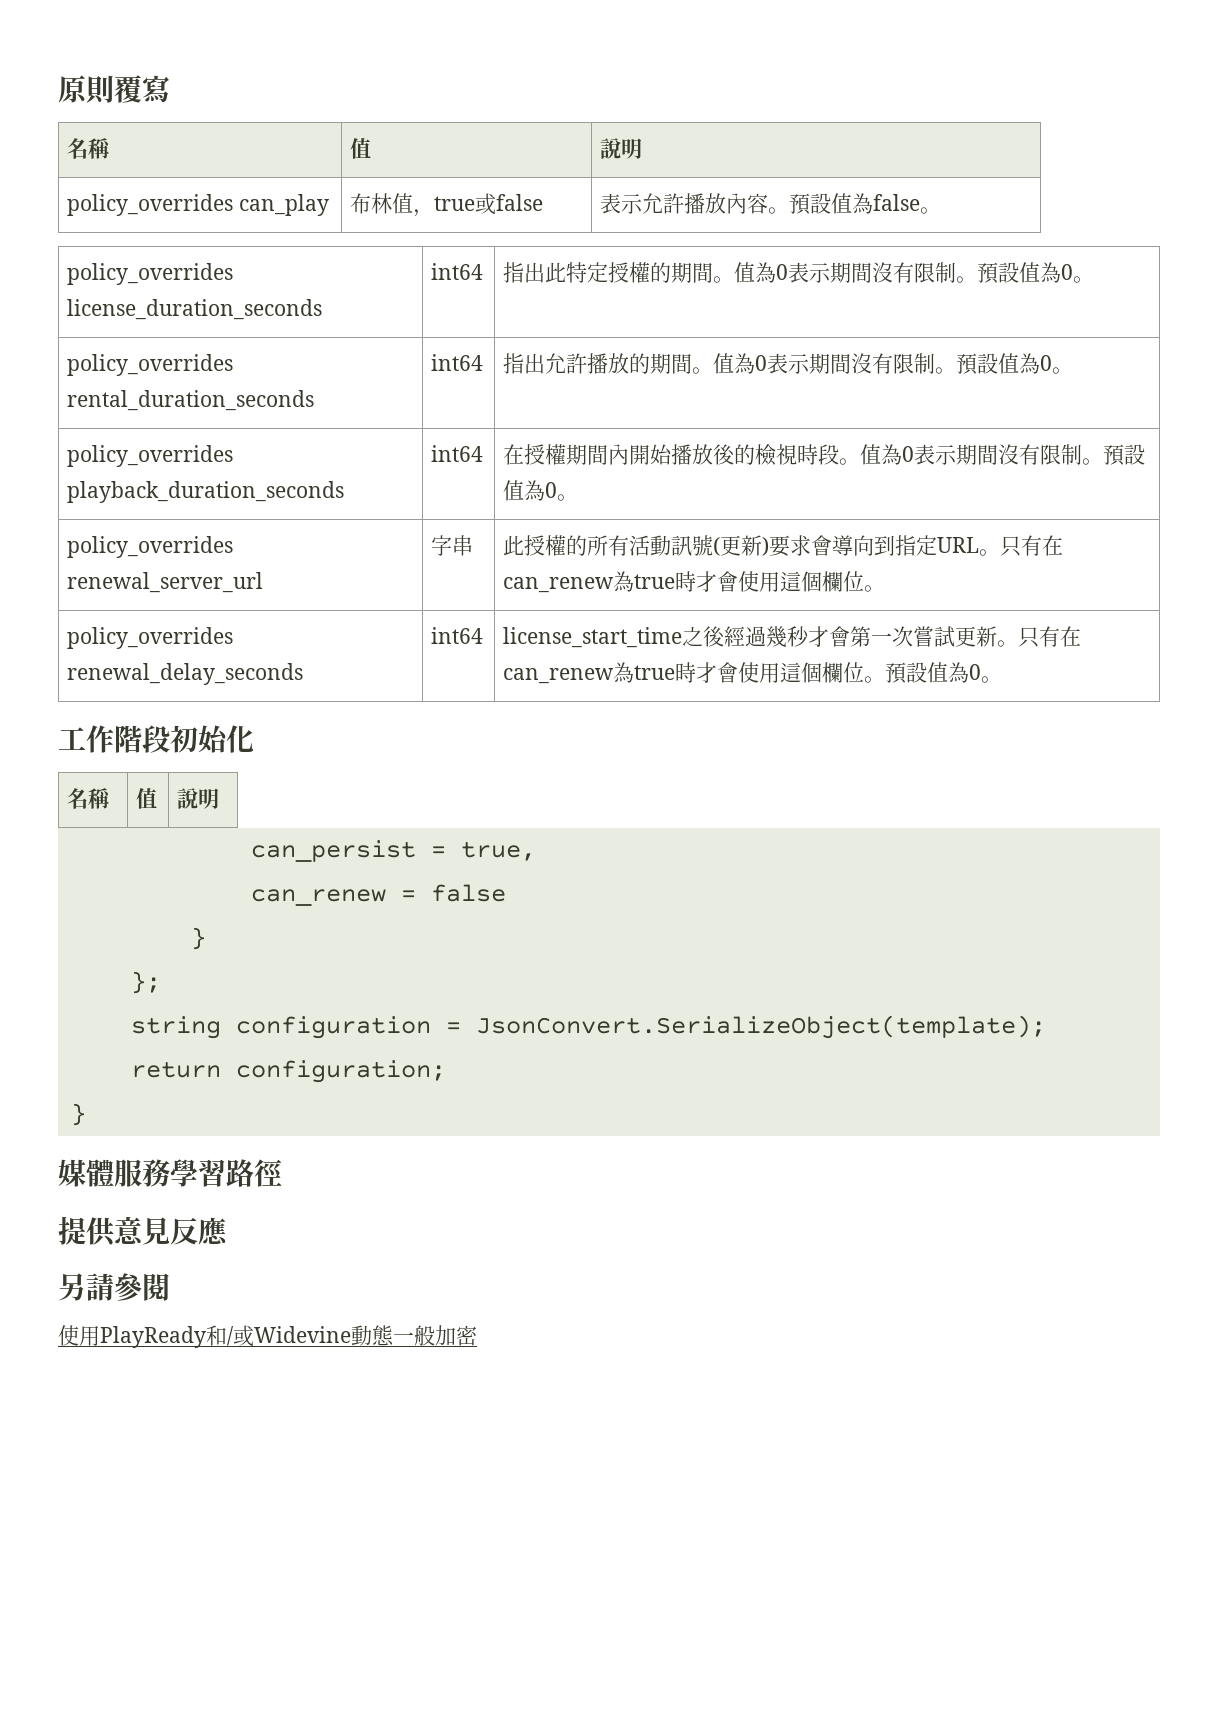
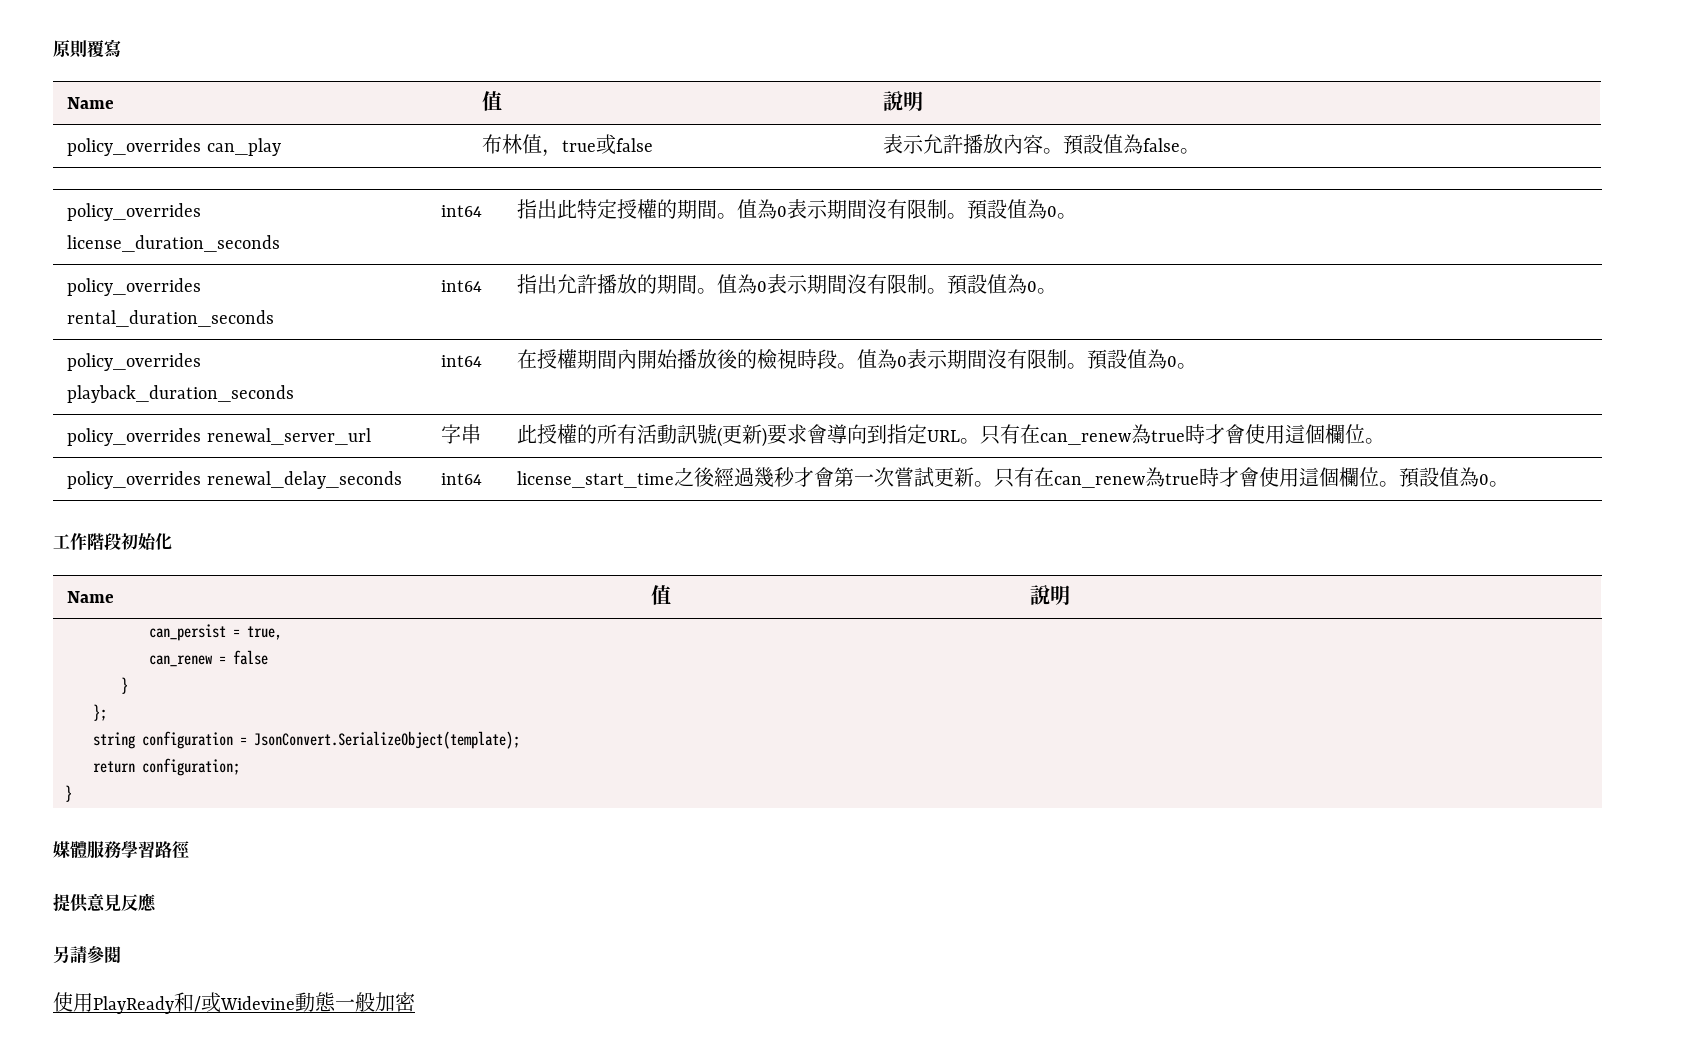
  原則覆寫
- 名稱 | 值 | 說明
+ Name | 值 | 說明
  工作階段初始化
- 名稱 | 值 | 說明
+ Name | 值 | 說明

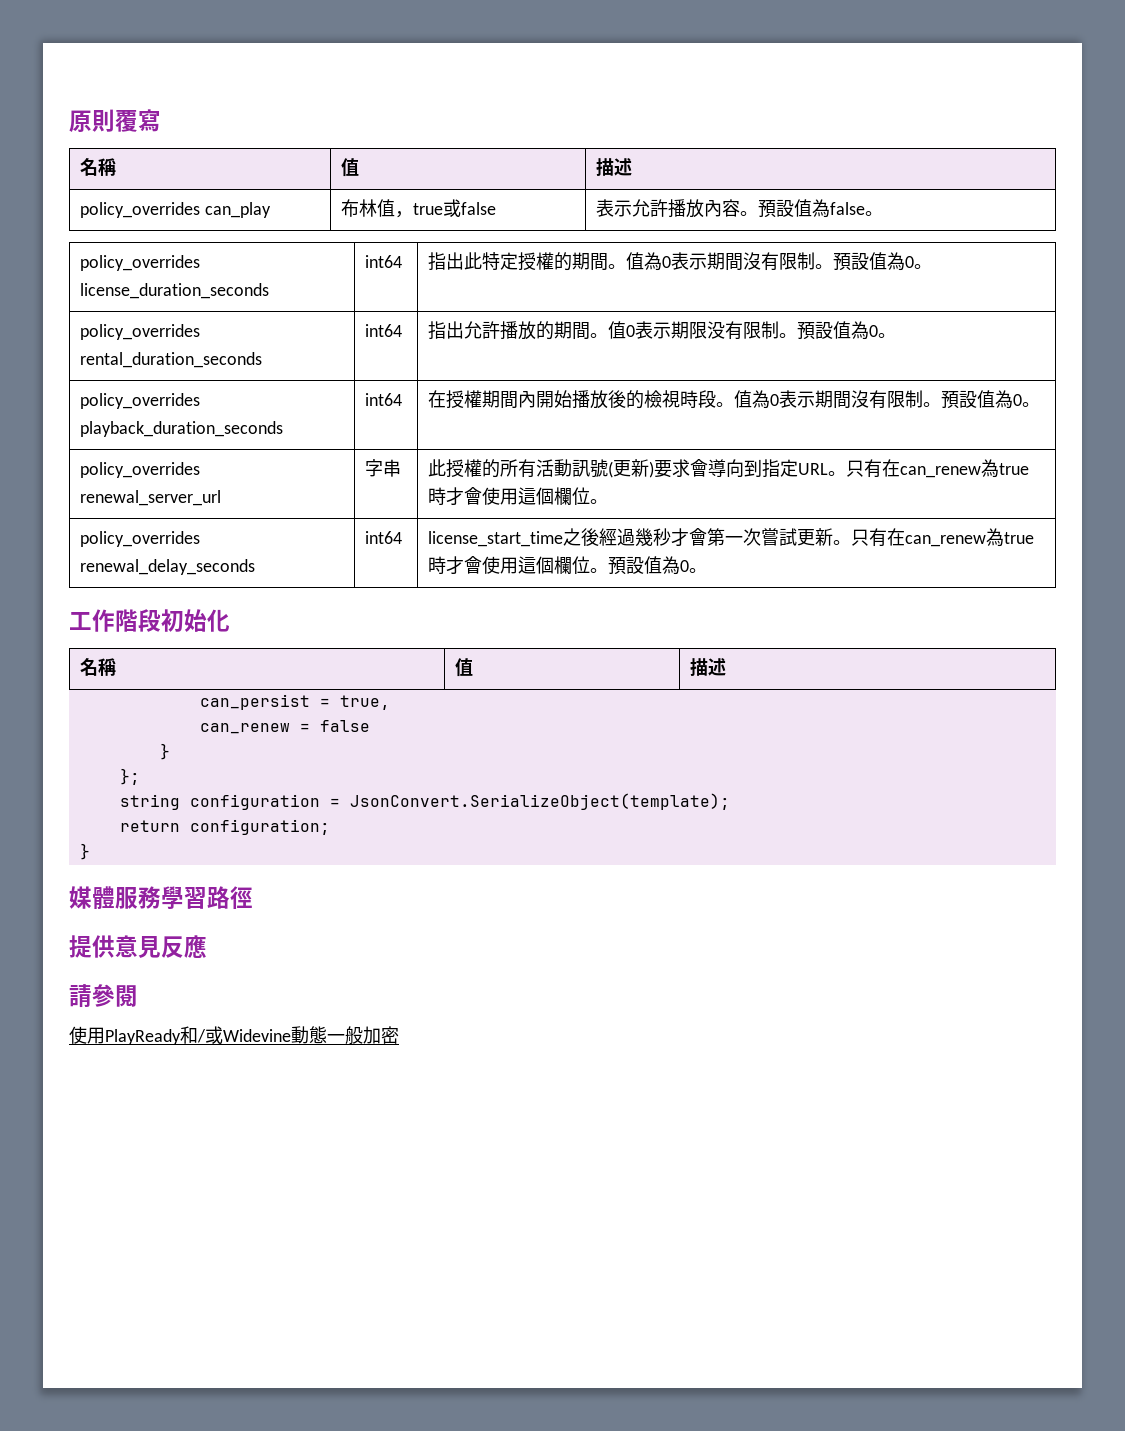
  原則覆寫
- Name | 值 | 說明
+ 名稱 | 值 | 描述
- policy_overrides rental_duration_seconds | int64 | 指出允許播放的期間。值為0表示期間沒有限制。預設值為0。
+ policy_overrides rental_duration_seconds | int64 | 指出允許播放的期間。值0表示期限没有限制。預設值為0。
  工作階段初始化
- Name | 值 | 說明
+ 名稱 | 值 | 描述
- 另請參閱
+ 請參閱

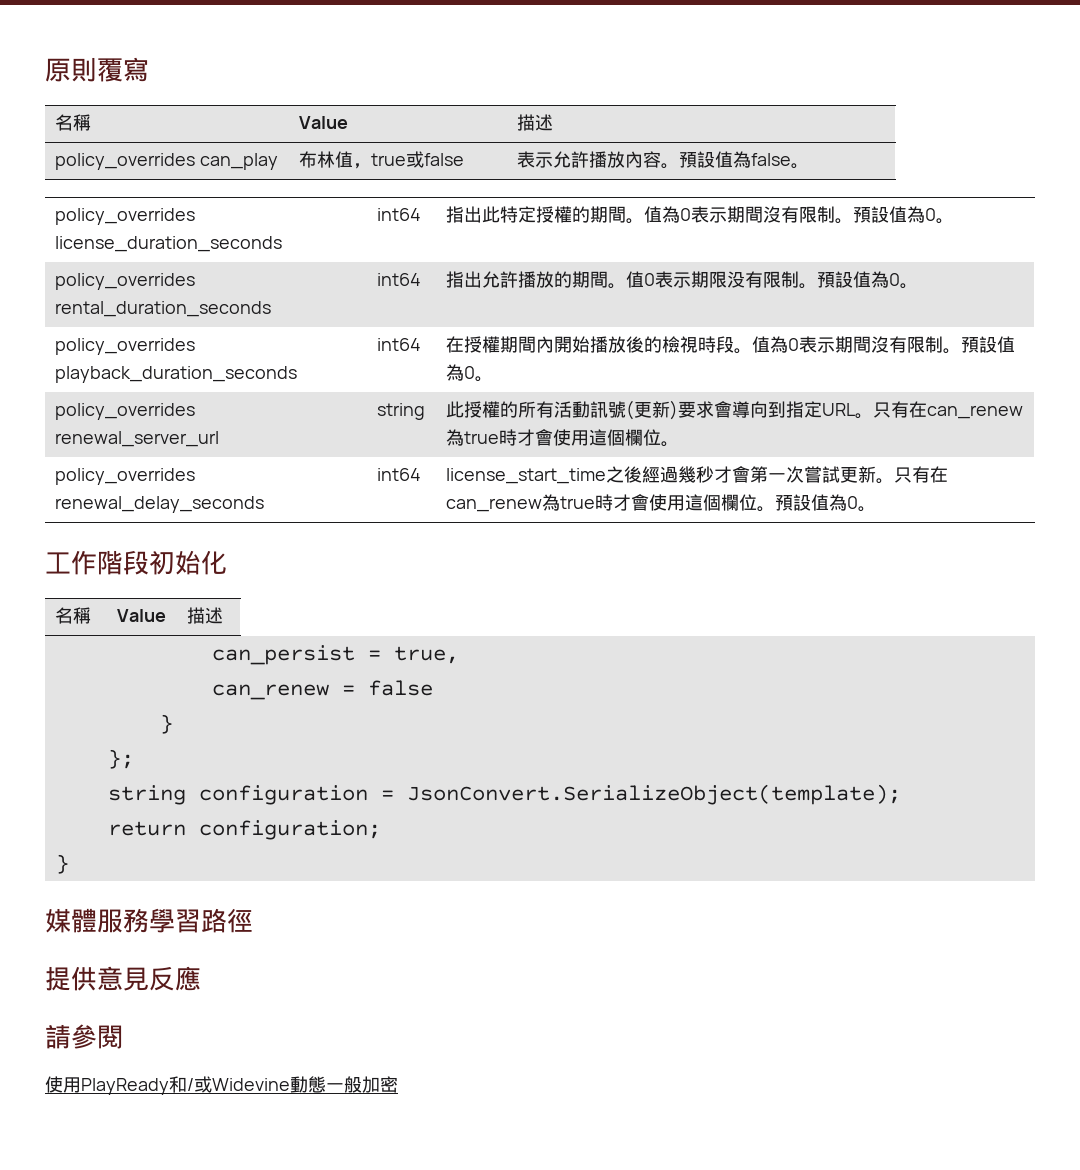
  原則覆寫
- 名稱 | 值 | 描述
+ 名稱 | Value | 描述
- policy_overrides renewal_server_url | 字串 | 此授權的所有活動訊號(更新)要求會導向到指定URL。只有在can_renew為true時才會使用這個欄位。
+ policy_overrides renewal_server_url | string | 此授權的所有活動訊號(更新)要求會導向到指定URL。只有在can_renew為true時才會使用這個欄位。
  工作階段初始化
- 名稱 | 值 | 描述
+ 名稱 | Value | 描述

